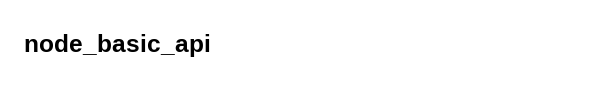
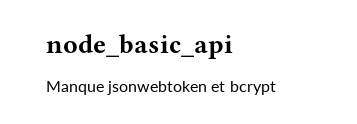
+ Manque jsonwebtoken et bcrypt

